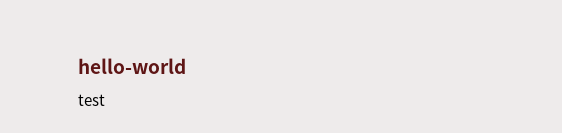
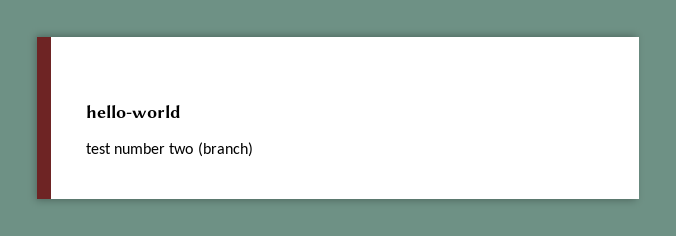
- test
+ test number two (branch)

